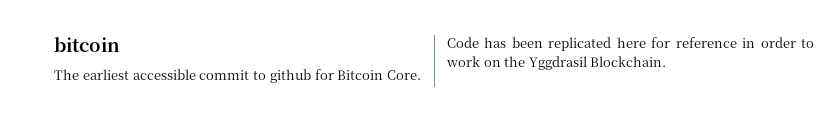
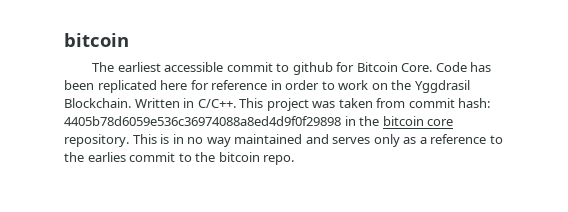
+ Written in C/C++. This project was taken from commit hash: 4405b78d6059e536c36974088a8ed4d9f0f29898 in the bitcoin core repository. This is in no way maintained and serves only as a reference to the earlies commit to the bitcoin repo.

